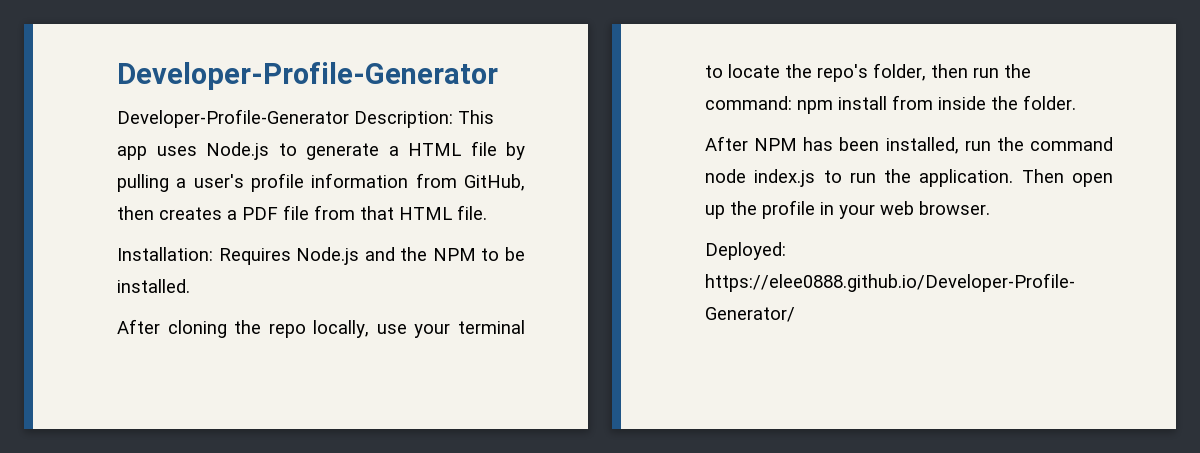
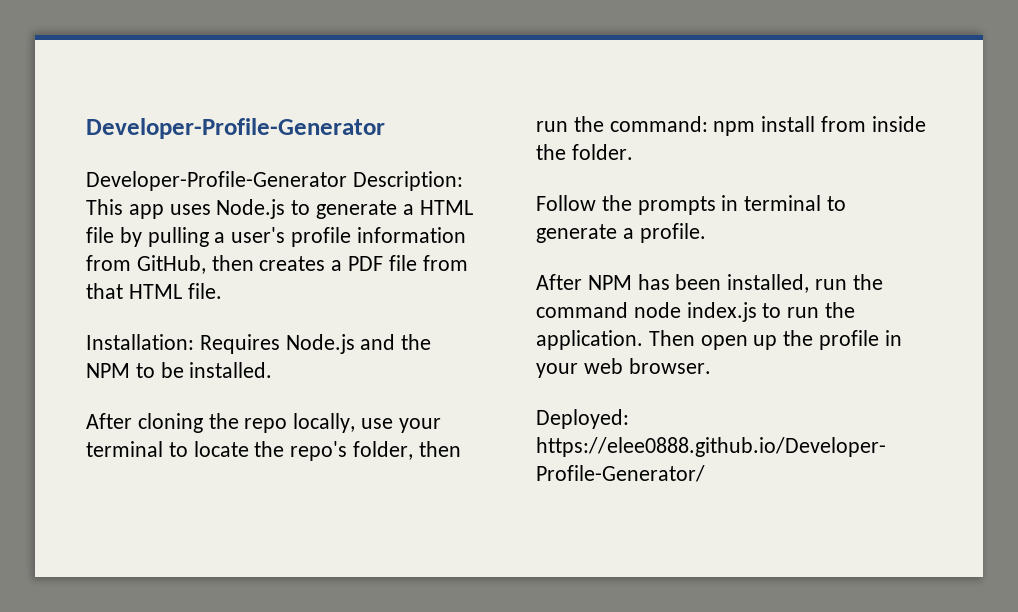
+ Follow the prompts in terminal to generate a profile.

